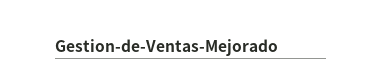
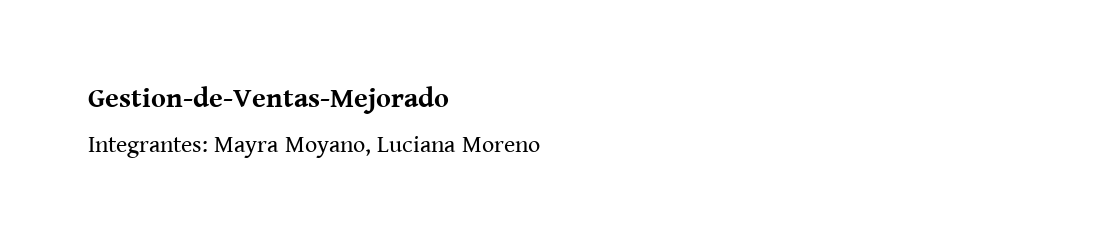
+ Integrantes: Mayra Moyano, Luciana Moreno

